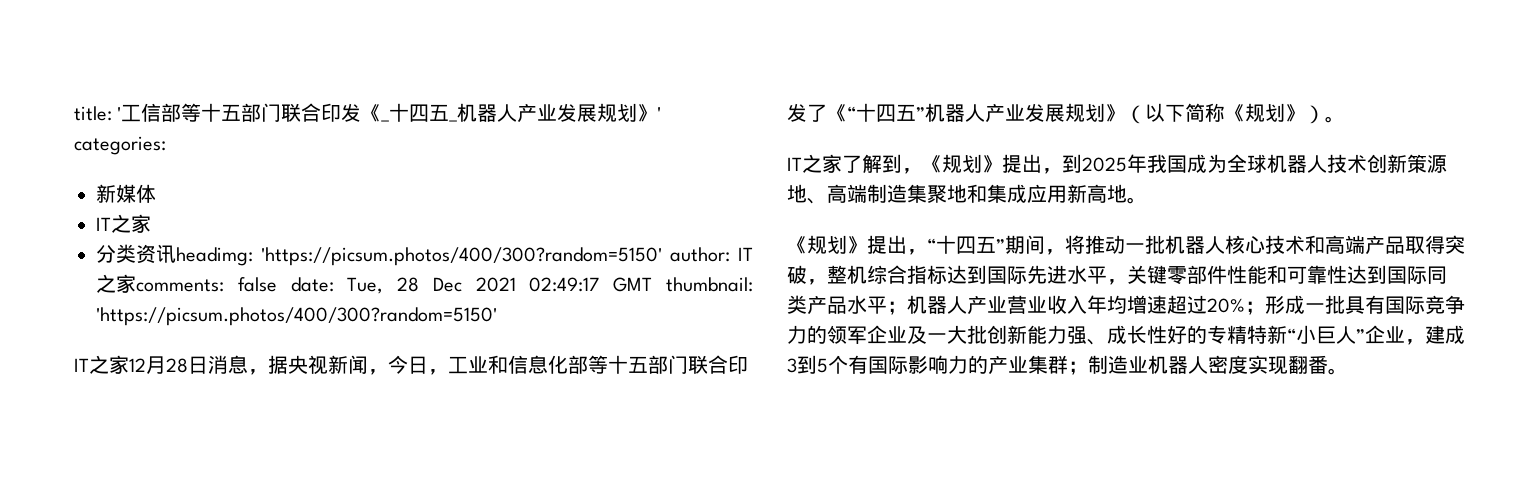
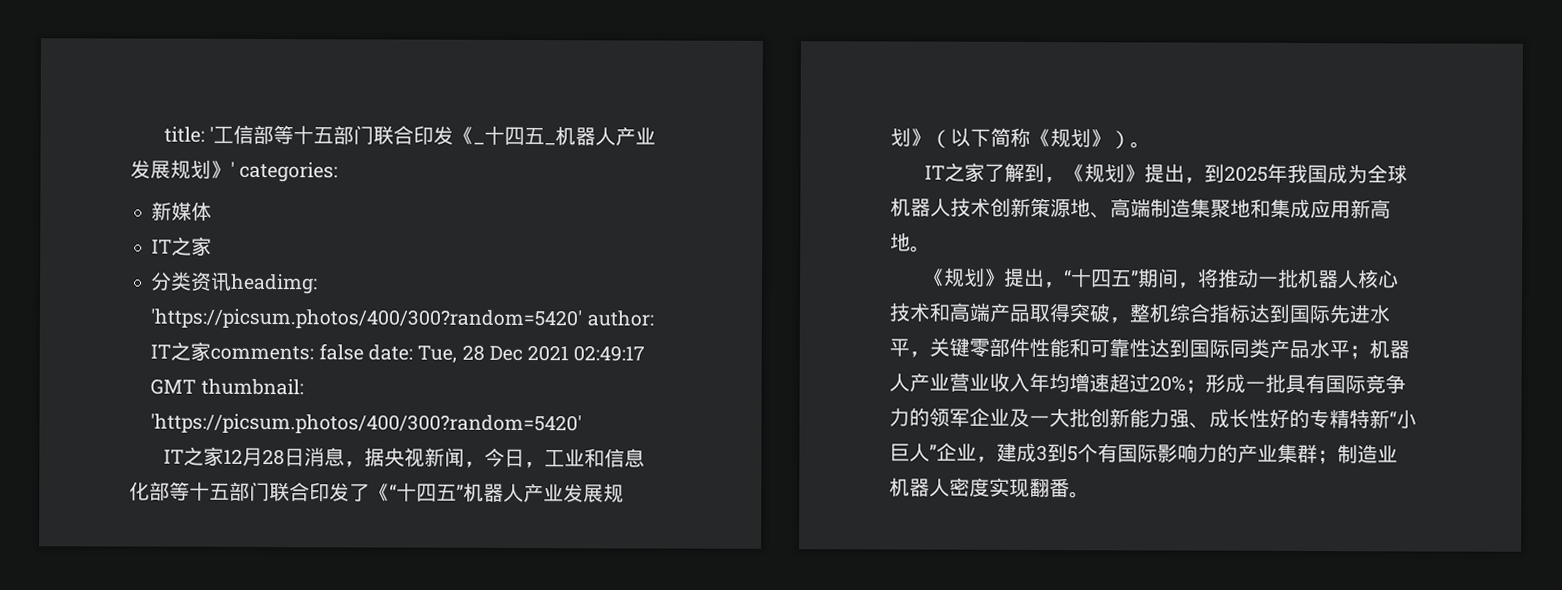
- 分类资讯headimg: 'https://picsum.photos/400/300?random=5150' author: IT之家comments: false date: Tue, 28 Dec 2021 02:49:17 GMT thumbnail: 'https://picsum.photos/400/300?random=5150'
+ 分类资讯headimg: 'https://picsum.photos/400/300?random=5420' author: IT之家comments: false date: Tue, 28 Dec 2021 02:49:17 GMT thumbnail: 'https://picsum.photos/400/300?random=5420'

